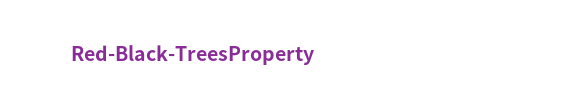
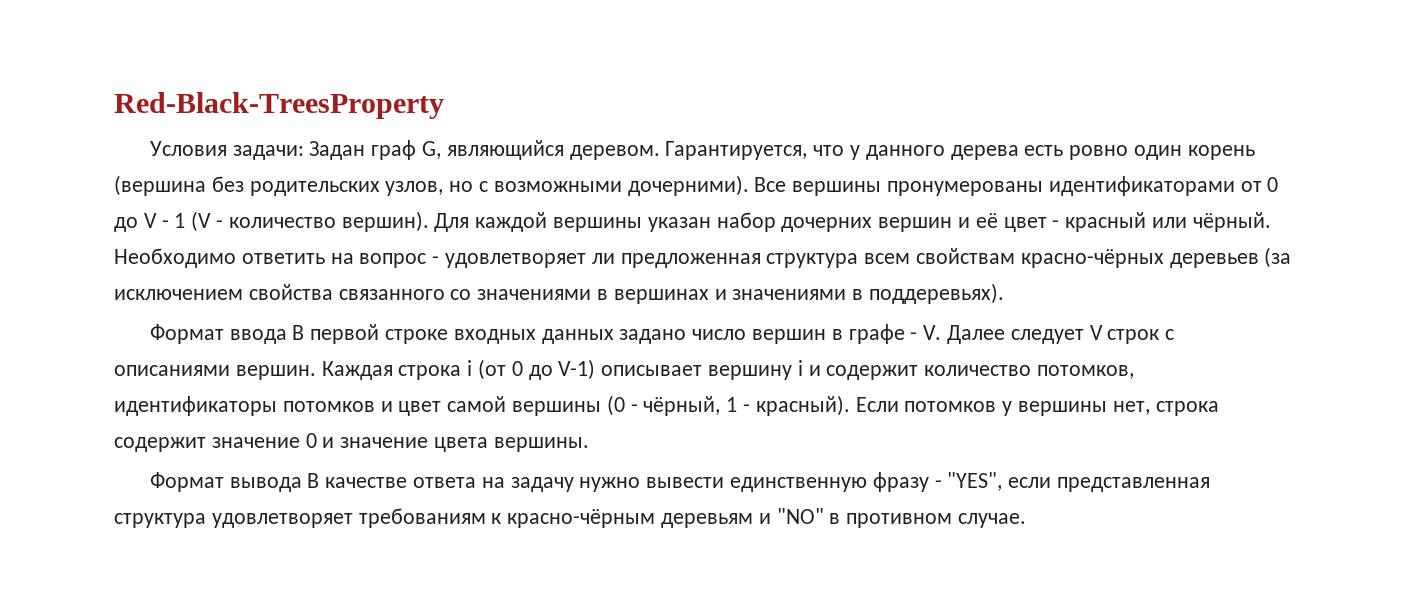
+ Условия задачи: Задан граф G, являющийся деревом. Гарантируется, что у данного дерева есть ровно один корень (вершина без родительских узлов, но с возможными дочерними). Все вершины пронумерованы идентификаторами от 0 до V - 1 (V - количество вершин). Для каждой вершины указан набор дочерних вершин и её цвет - красный или чёрный. Необходимо ответить на вопрос - удовлетворяет ли предложенная структура всем свойствам красно-чёрных деревьев (за исключением свойства связанного со значениями в вершинах и значениями в поддеревьях).
+ Формат ввода В первой строке входных данных задано число вершин в графе - V. Далее следует V строк с описаниями вершин. Каждая строка i (от 0 до V-1) описывает вершину i и содержит количество потомков, идентификаторы потомков и цвет самой вершины (0 - чёрный, 1 - красный). Если потомков у вершины нет, строка содержит значение 0 и значение цвета вершины.
+ Формат вывода В качестве ответа на задачу нужно вывести единственную фразу - "YES", если представленная структура удовлетворяет требованиям к красно-чёрным деревьям и "NO" в противном случае.

